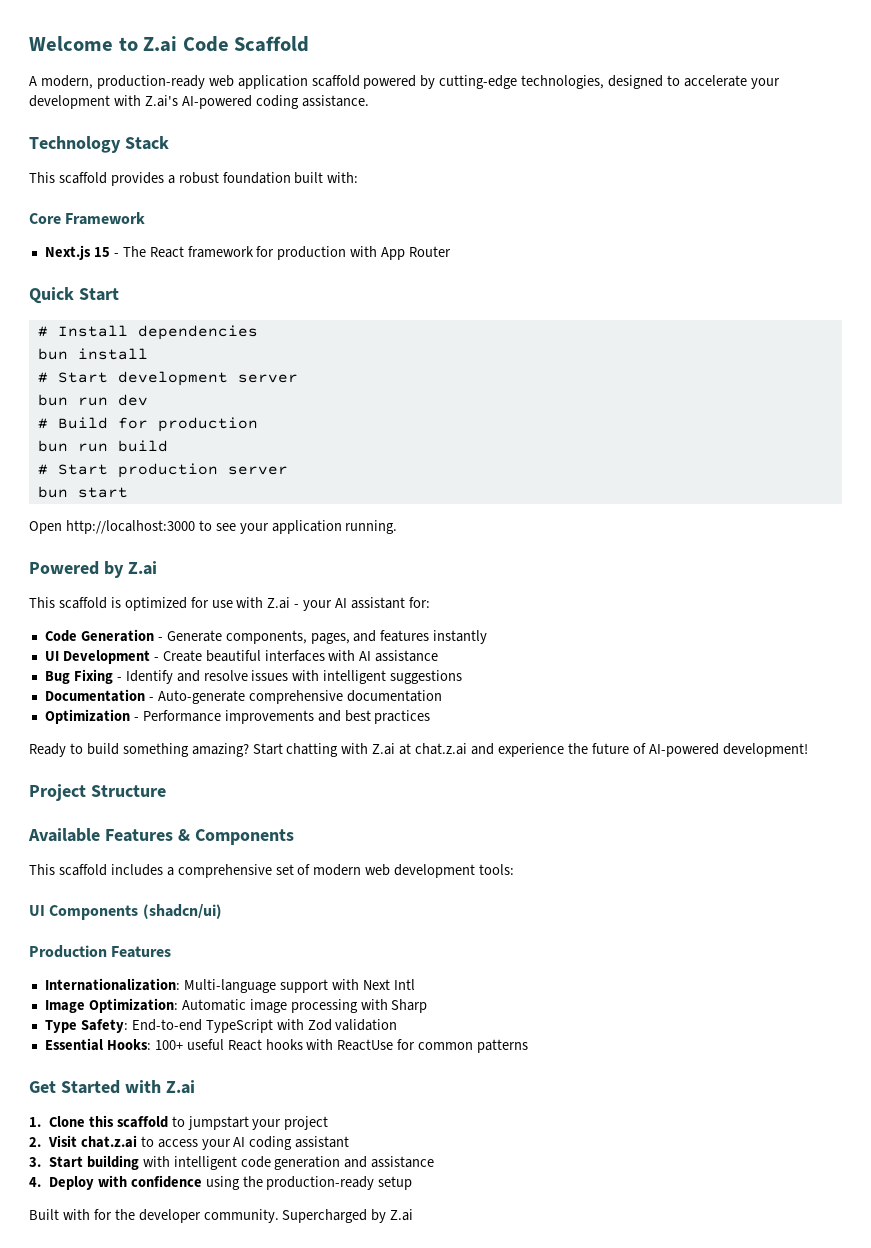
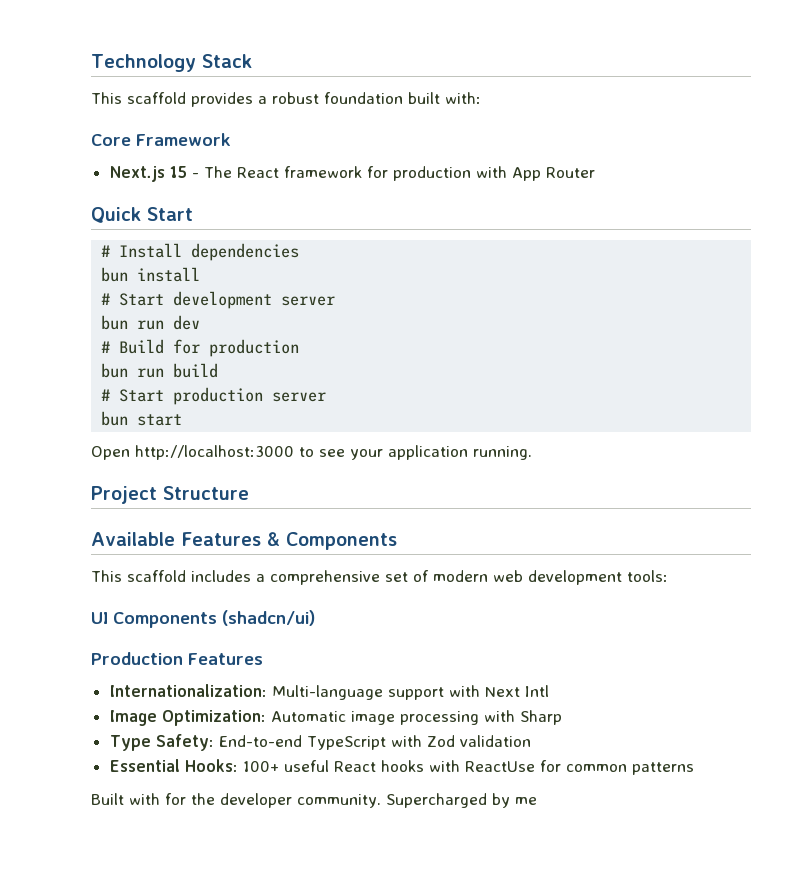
- Welcome to Z.ai Code Scaffold
- A modern, production-ready web application scaffold powered by cutting-edge technologies, designed to accelerate your development with Z.ai's AI-powered coding assistance.
- Powered by Z.ai
- This scaffold is optimized for use with Z.ai - your AI assistant for:
- Code Generation - Generate components, pages, and features instantly
- UI Development - Create beautiful interfaces with AI assistance
- Bug Fixing - Identify and resolve issues with intelligent suggestions
- Documentation - Auto-generate comprehensive documentation
- Optimization - Performance improvements and best practices
- Ready to build something amazing? Start chatting with Z.ai at chat.z.ai and experience the future of AI-powered development!
- Get Started with Z.ai
- 1. Clone this scaffold to jumpstart your project
- 2. Visit chat.z.ai to access your AI coding assistant
- 3. Start building with intelligent code generation and assistance
- 4. Deploy with confidence using the production-ready setup
- Supercharged by Z.ai
+ Supercharged by me

